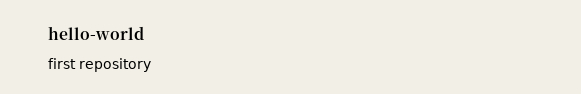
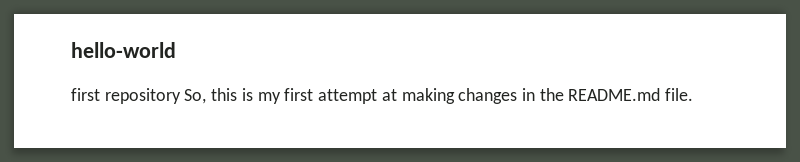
- first repository
+ first repository So, this is my first attempt at making changes in the README.md file.

